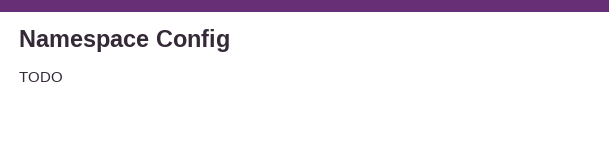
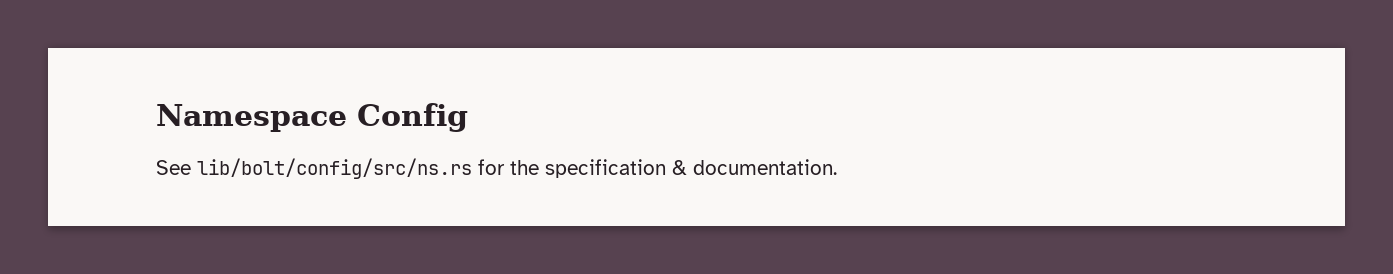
- TODO
+ See lib/bolt/config/src/ns.rs for the specification & documentation.

